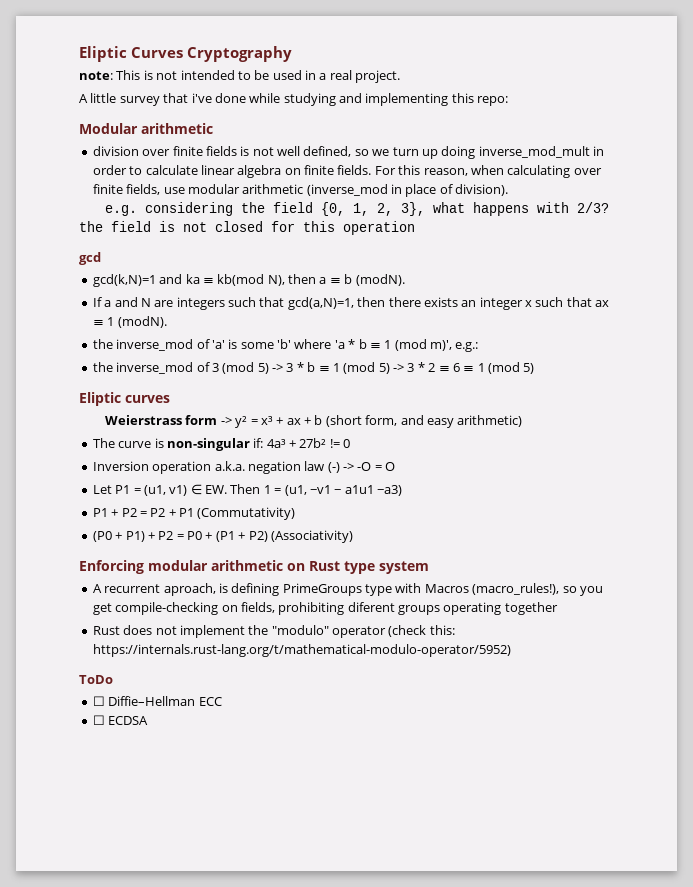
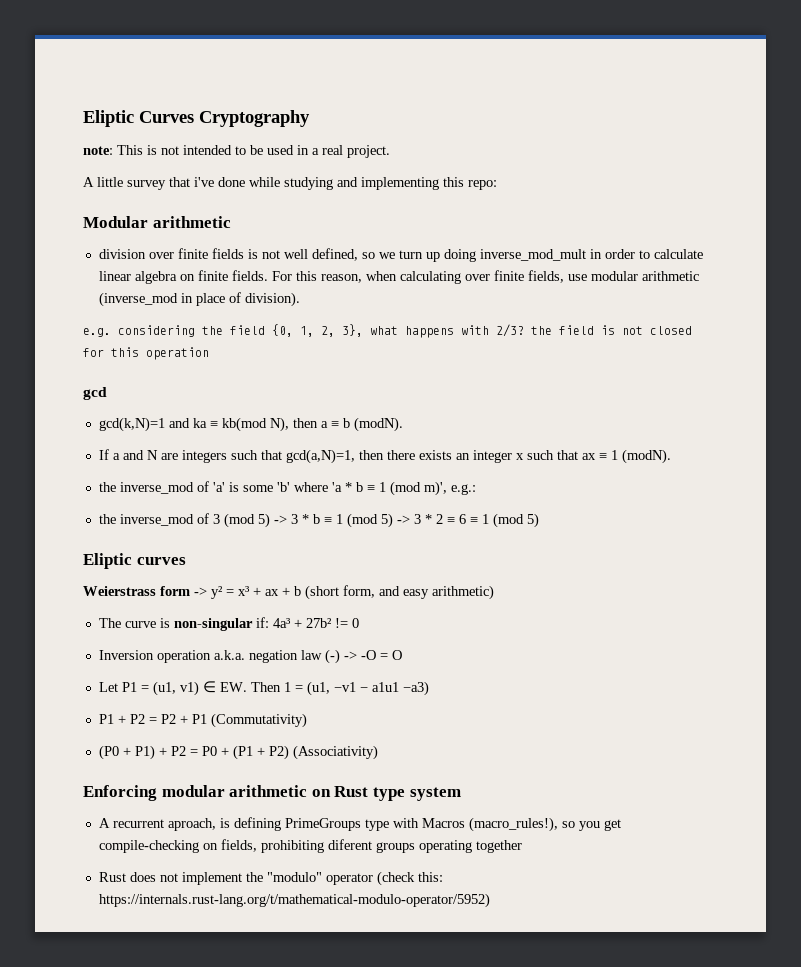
- ToDo
- ☐ Diffie–Hellman ECC
- ☐ ECDSA

